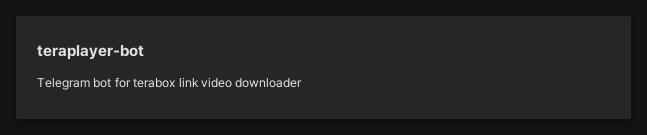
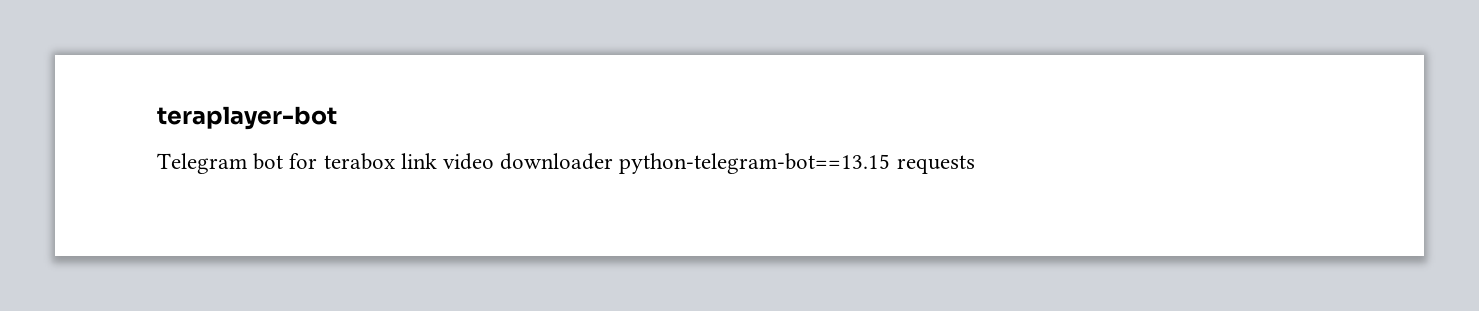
- Telegram bot for terabox link video downloader
+ Telegram bot for terabox link video downloader python-telegram-bot==13.15 requests

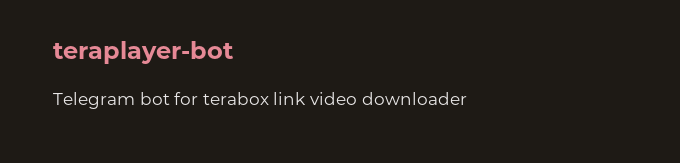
- Telegram bot for terabox link video downloader python-telegram-bot==13.15 requests
+ Telegram bot for terabox link video downloader

